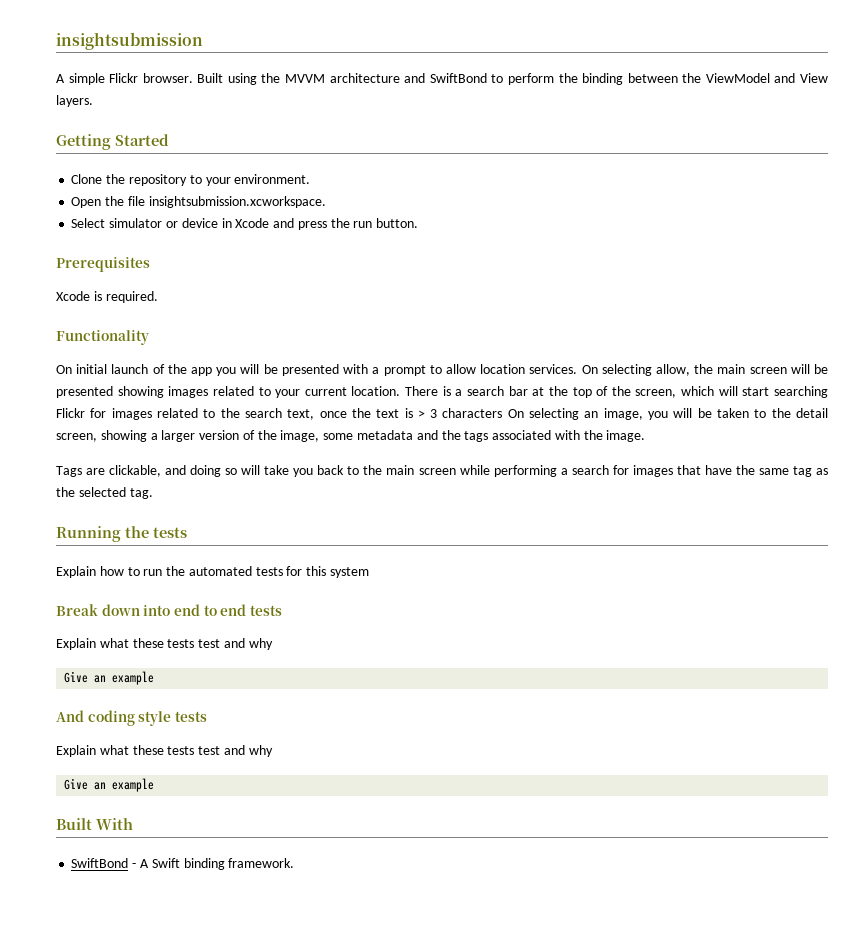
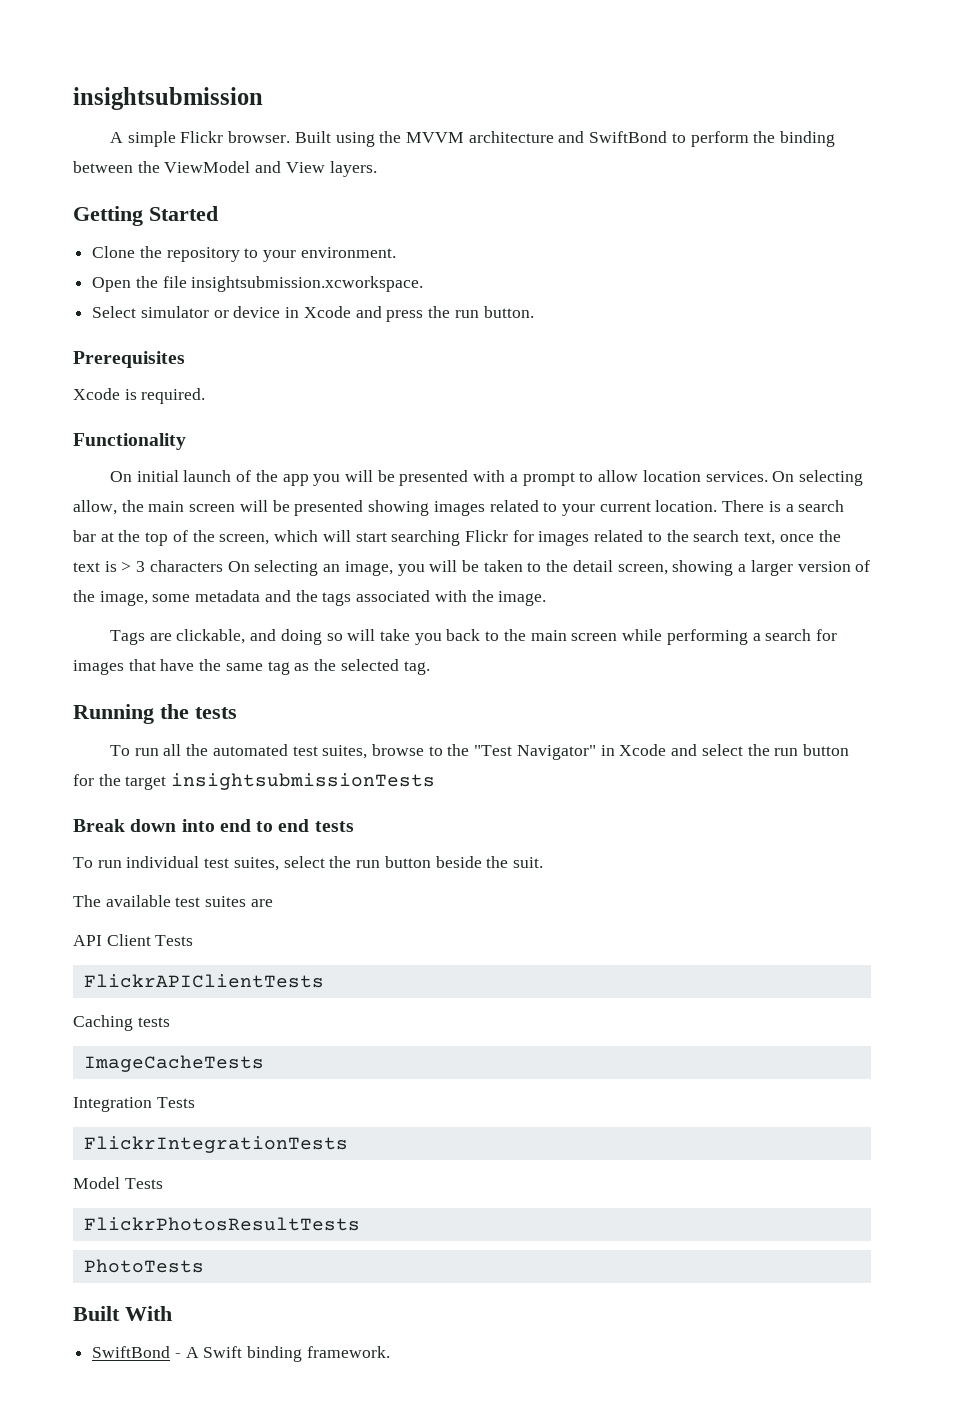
- Explain how to run the automated tests for this system
+ To run all the automated test suites, browse to the "Test Navigator" in Xcode and select the run button for the target insightsubmissionTests
  Break down into end to end tests
- Explain what these tests test and why
- Give an example
- And coding style tests
- Explain what these tests test and why
- Give an example
+ To run individual test suites, select the run button beside the suit.
+ The available test suites are
+ API Client Tests
+ FlickrAPIClientTests
+ Caching tests
+ ImageCacheTests
+ Integration Tests
+ FlickrIntegrationTests
+ Model Tests
+ FlickrPhotosResultTests
+ PhotoTests

